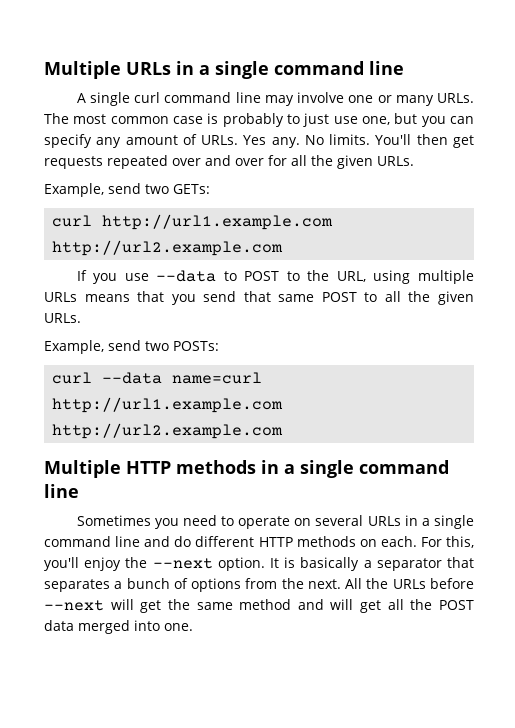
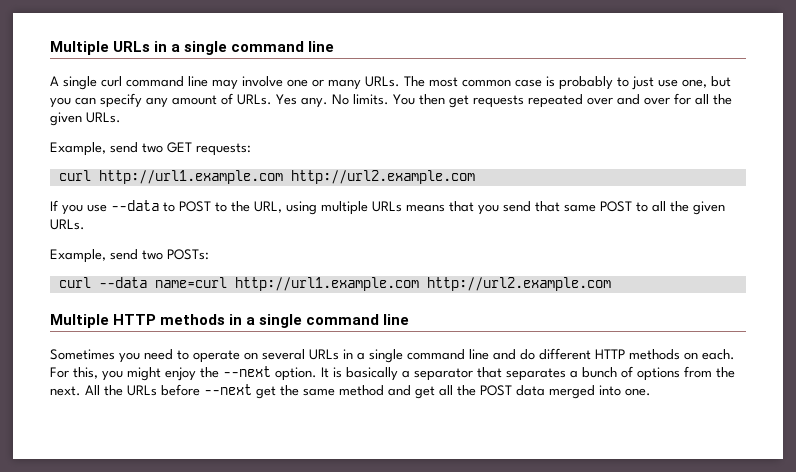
- You'll then get requests repeated over and over for all the given URLs.
+ You then get requests repeated over and over for all the given URLs.
- Example, send two GETs:
+ Example, send two GET requests:
- For this, you'll enjoy the --next option.
+ For this, you might enjoy the --next option.
- All the URLs before --next will get the same method and will get all the POST data merged into one.
+ All the URLs before --next get the same method and get all the POST data merged into one.

